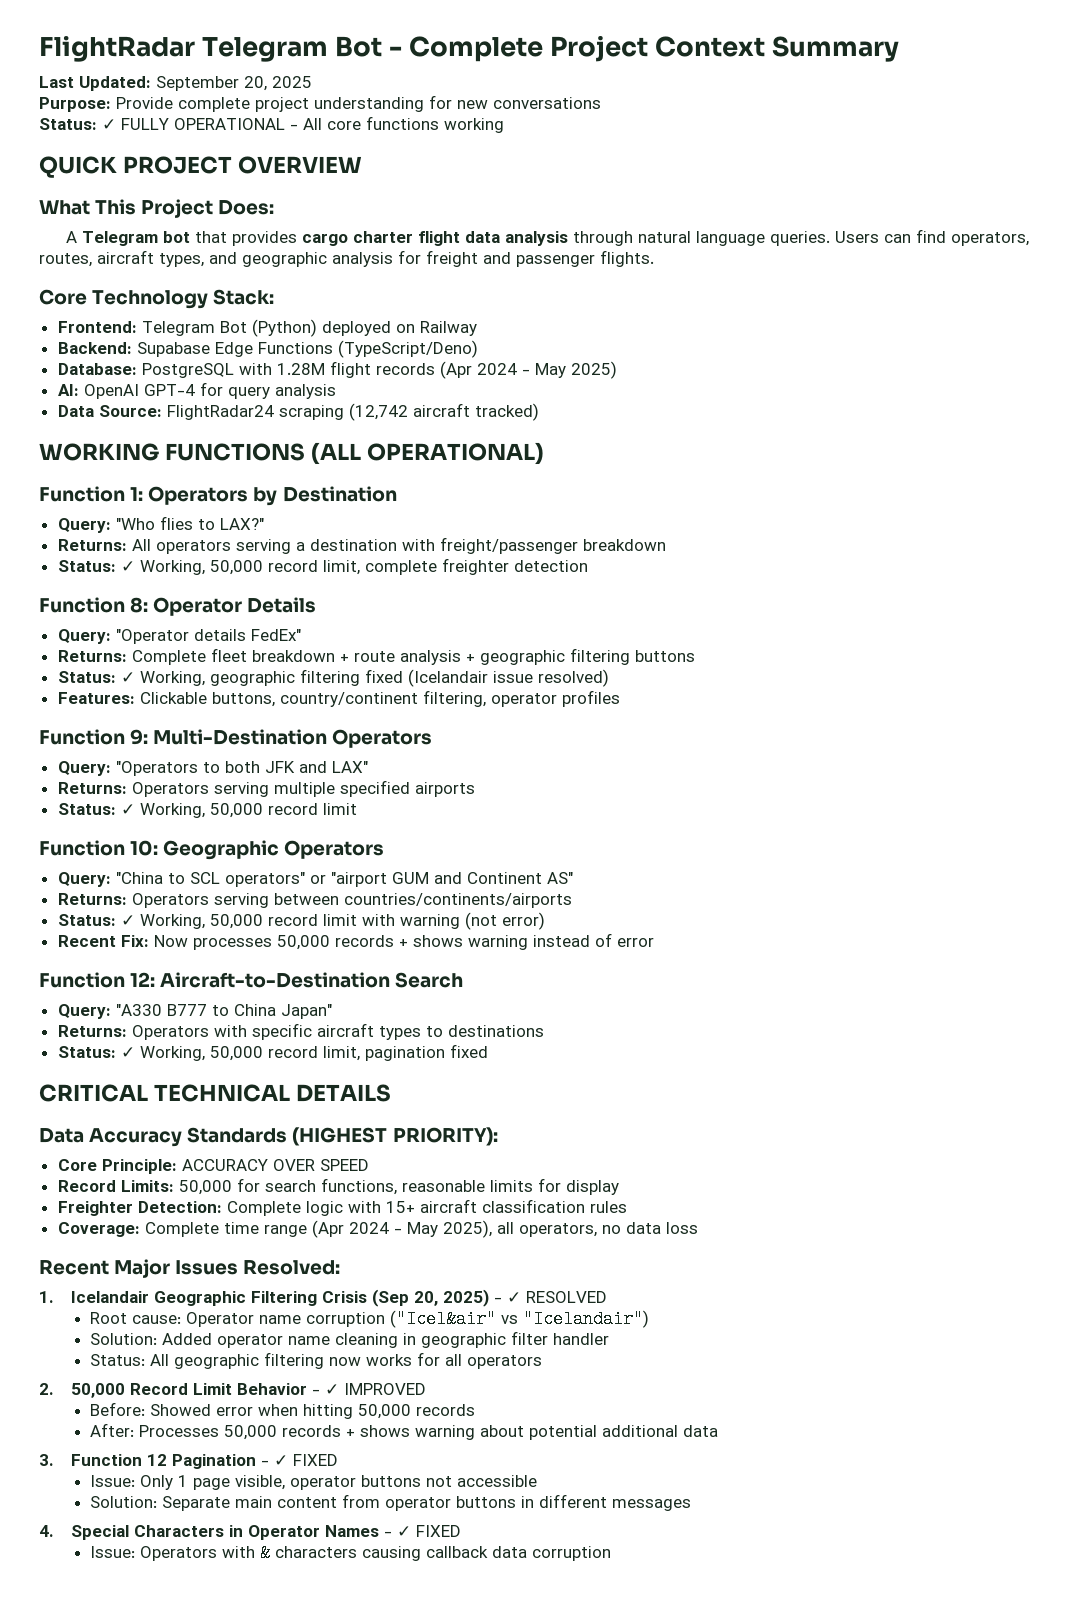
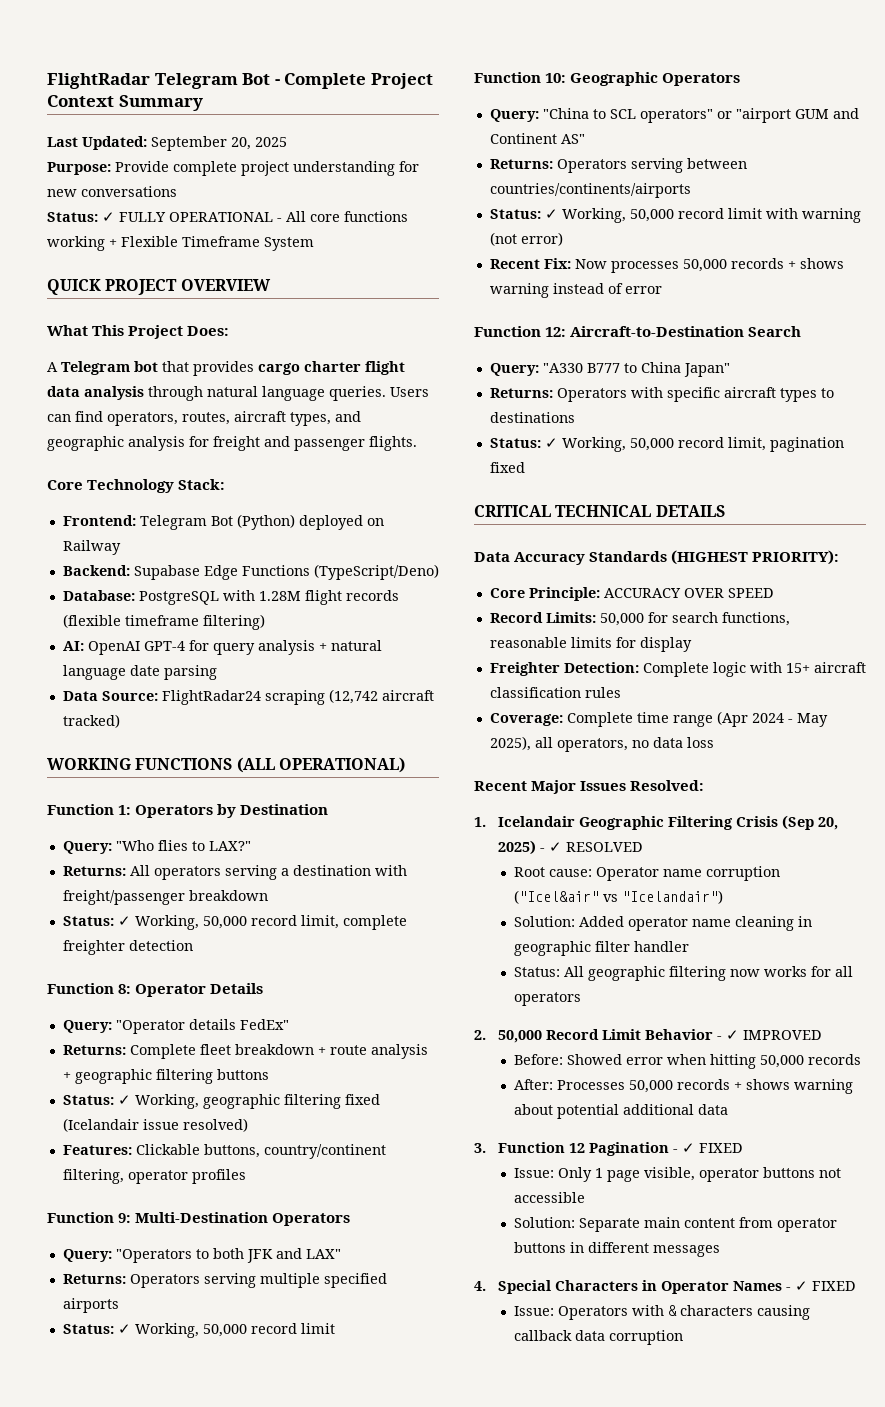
- Status: ✓ FULLY OPERATIONAL - All core functions working
+ Status: ✓ FULLY OPERATIONAL - All core functions working + Flexible Timeframe System
- Database: PostgreSQL with 1.28M flight records (Apr 2024 - May 2025)
+ Database: PostgreSQL with 1.28M flight records (flexible timeframe filtering)
- AI: OpenAI GPT-4 for query analysis
+ AI: OpenAI GPT-4 for query analysis + natural language date parsing

